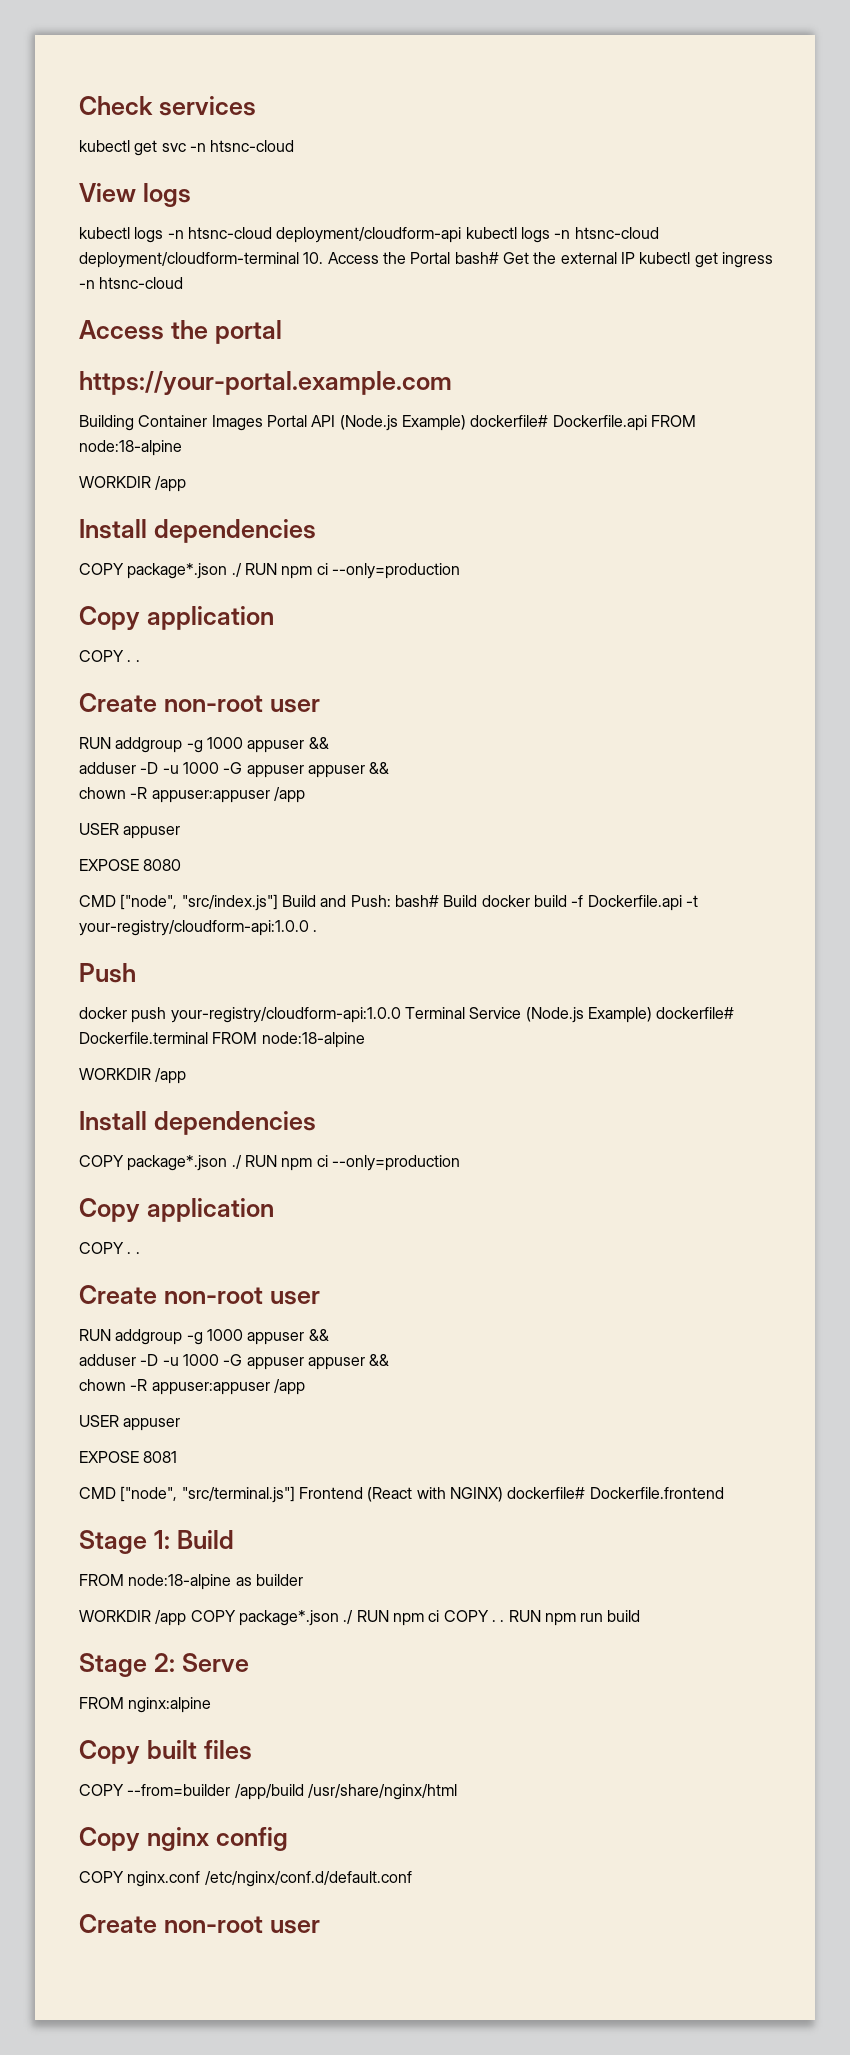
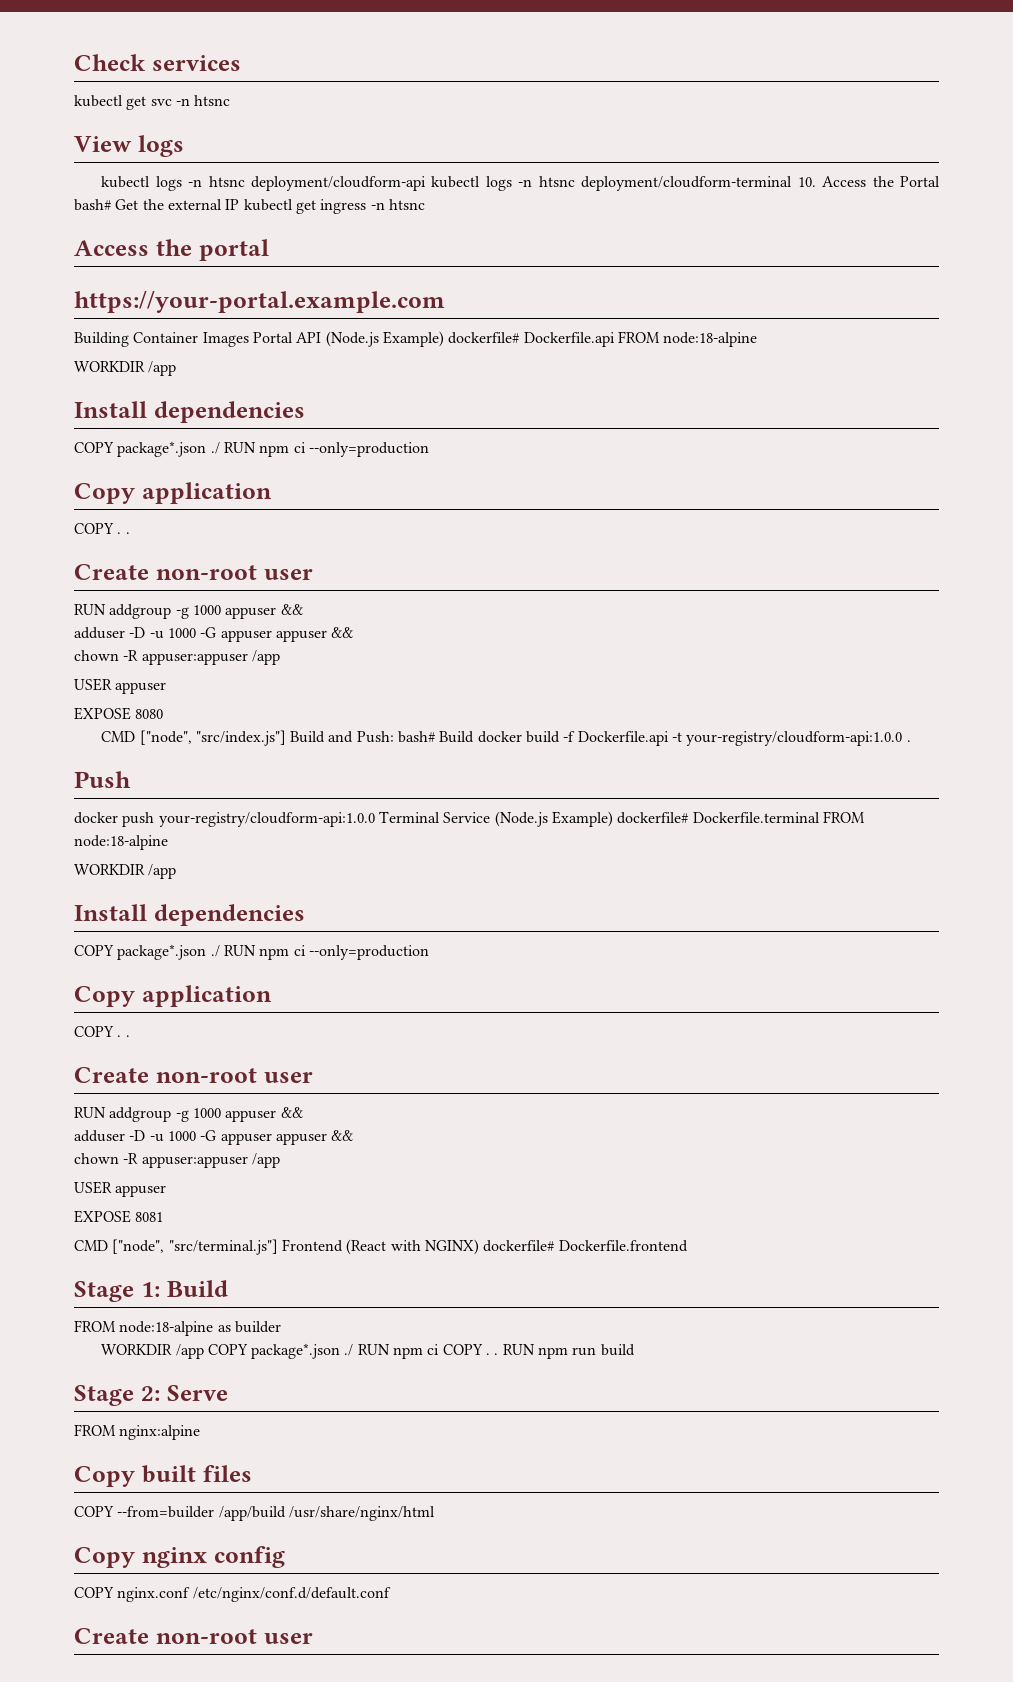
- kubectl get svc -n htsnc-cloud
+ kubectl get svc -n htsnc
- kubectl logs -n htsnc-cloud deployment/cloudform-api kubectl logs -n htsnc-cloud deployment/cloudform-terminal 10. Access the Portal bash# Get the external IP kubectl get ingress -n htsnc-cloud
+ kubectl logs -n htsnc deployment/cloudform-api kubectl logs -n htsnc deployment/cloudform-terminal 10. Access the Portal bash# Get the external IP kubectl get ingress -n htsnc

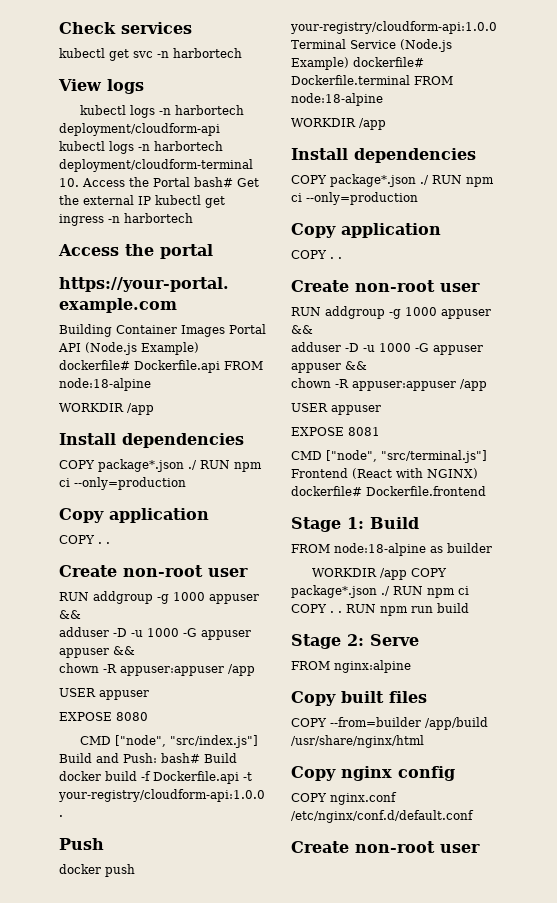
- kubectl get svc -n htsnc
+ kubectl get svc -n harbortech
- kubectl logs -n htsnc deployment/cloudform-api kubectl logs -n htsnc deployment/cloudform-terminal 10. Access the Portal bash# Get the external IP kubectl get ingress -n htsnc
+ kubectl logs -n harbortech deployment/cloudform-api kubectl logs -n harbortech deployment/cloudform-terminal 10. Access the Portal bash# Get the external IP kubectl get ingress -n harbortech

